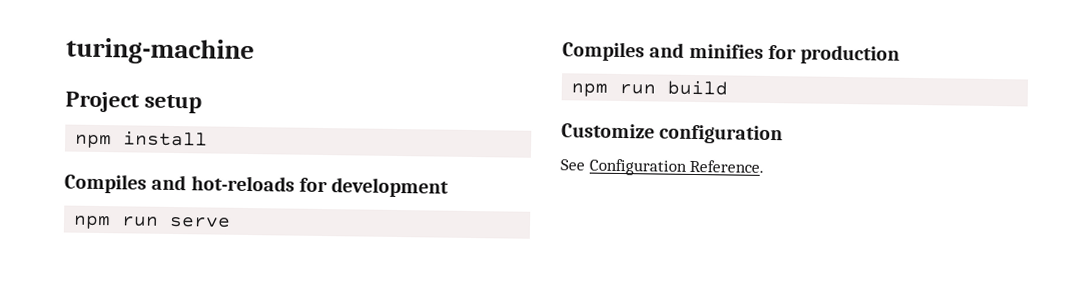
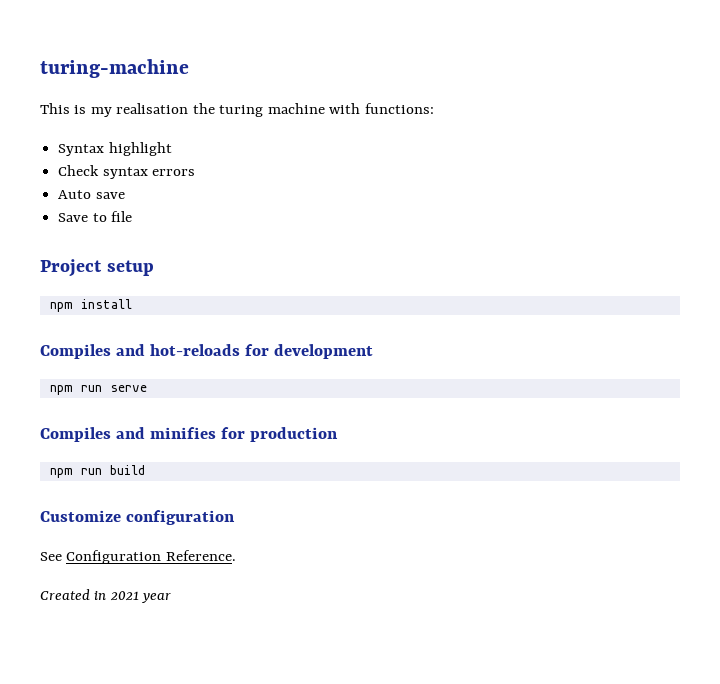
+ This is my realisation the turing machine with functions:
+ Syntax highlight
+ Check syntax errors
+ Auto save
+ Save to file
+ Created in 2021 year

